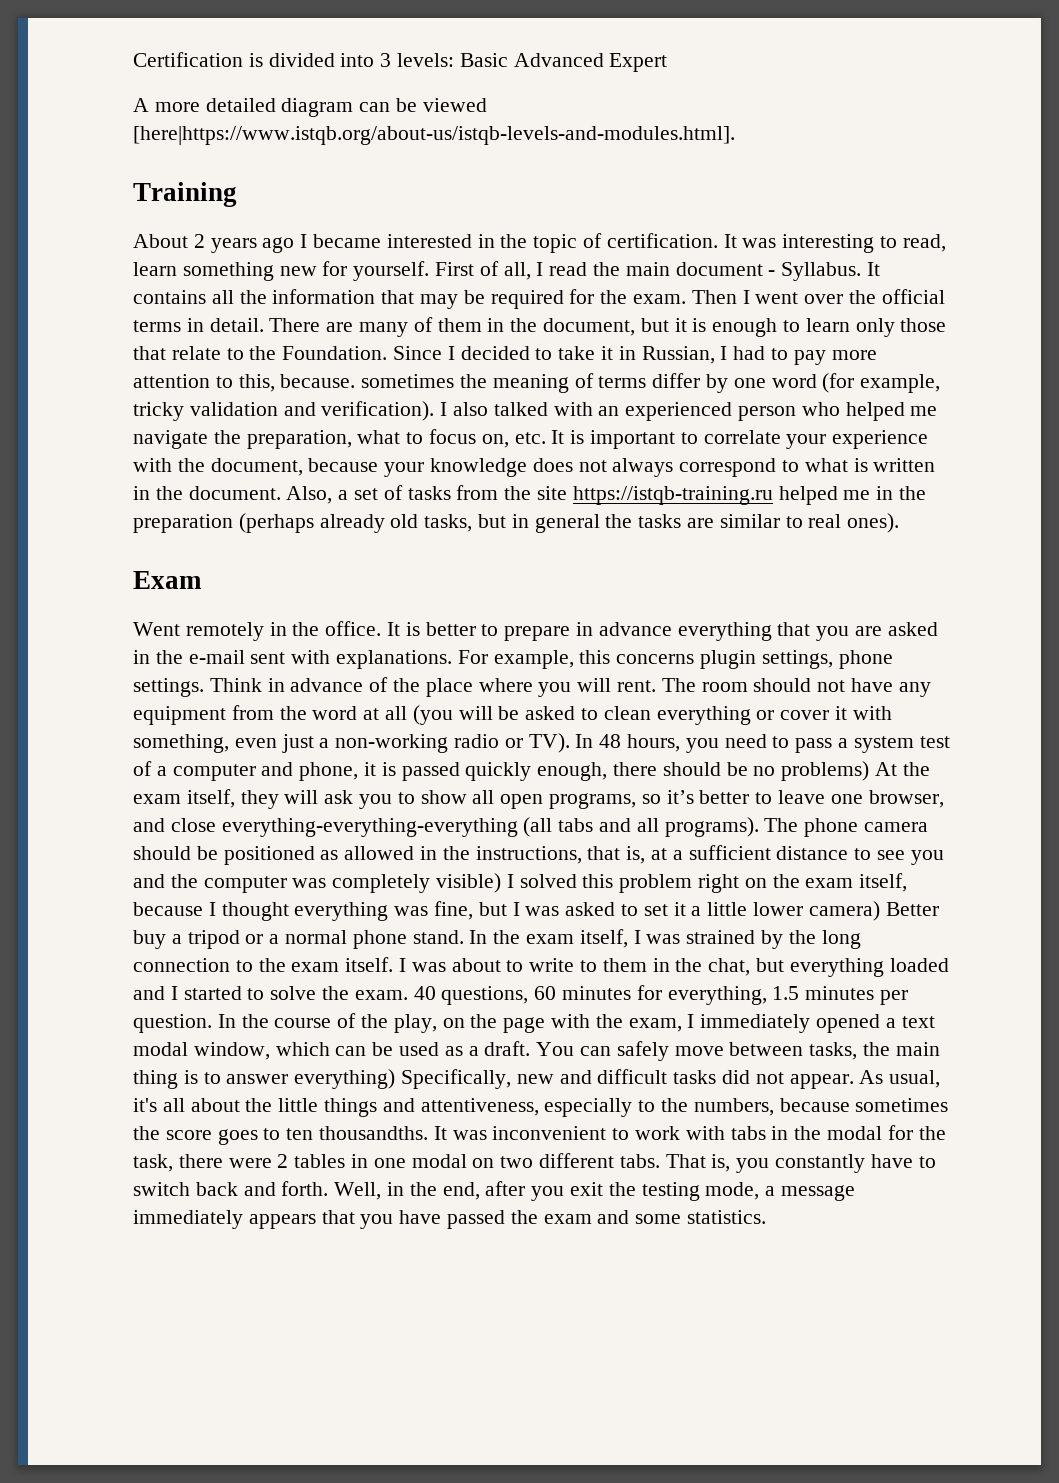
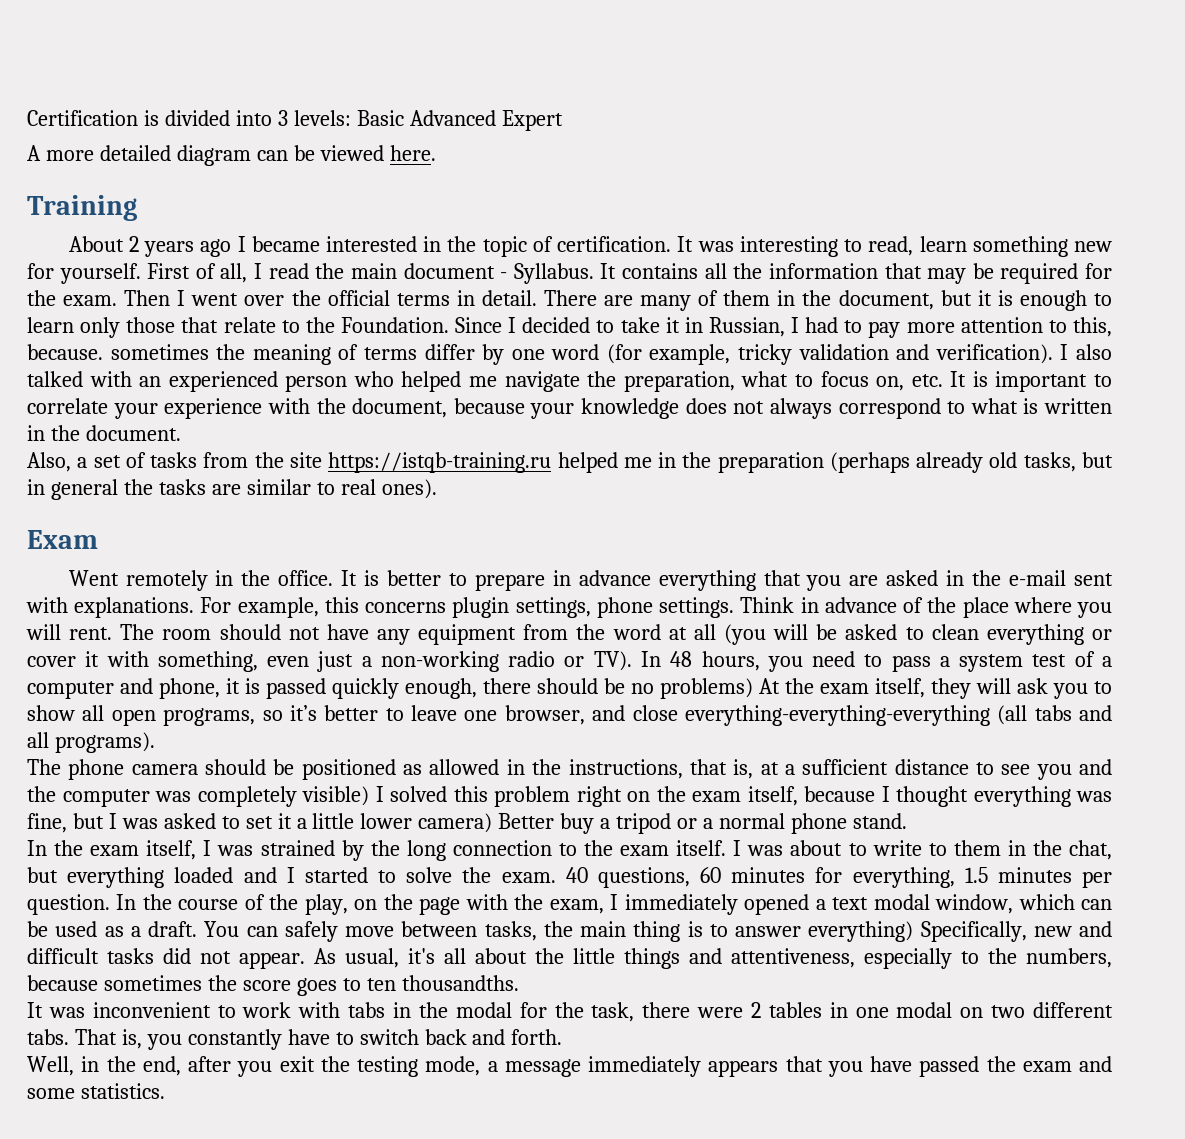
- A more detailed diagram can be viewed [here|https://www.istqb.org/about-us/istqb-levels-and-modules.html].
+ A more detailed diagram can be viewed here.
- I also talked with an experienced person who helped me navigate the preparation, what to focus on, etc. It is important to correlate your experience with the document, because your knowledge does not always correspond to what is written in the document. Also, a set of tasks from the site https://istqb-training.ru helped me in the preparation (perhaps already old tasks, but in general the tasks are similar to real ones).
+ I also talked with an experienced person who helped me navigate the preparation, what to focus on, etc. It is important to correlate your experience with the document, because your knowledge does not always correspond to what is written in the document.
+ Also, a set of tasks from the site https://istqb-training.ru helped me in the preparation (perhaps already old tasks, but in general the tasks are similar to real ones).
- The room should not have any equipment from the word at all (you will be asked to clean everything or cover it with something, even just a non-working radio or TV). In 48 hours, you need to pass a system test of a computer and phone, it is passed quickly enough, there should be no problems) At the exam itself, they will ask you to show all open programs, so it’s better to leave one browser, and close everything-everything-everything (all tabs and all programs). The phone camera should be positioned as allowed in the instructions, that is, at a sufficient distance to see you and the computer was completely visible) I solved this problem right on the exam itself, because I thought everything was fine, but I was asked to set it a little lower camera) Better buy a tripod or a normal phone stand. In the exam itself, I was strained by the long connection to the exam itself.
+ The room should not have any equipment from the word at all (you will be asked to clean everything or cover it with something, even just a non-working radio or TV). In 48 hours, you need to pass a system test of a computer and phone, it is passed quickly enough, there should be no problems) At the exam itself, they will ask you to show all open programs, so it’s better to leave one browser, and close everything-everything-everything (all tabs and all programs).
+ The phone camera should be positioned as allowed in the instructions, that is, at a sufficient distance to see you and the computer was completely visible) I solved this problem right on the exam itself, because I thought everything was fine, but I was asked to set it a little lower camera) Better buy a tripod or a normal phone stand.
+ In the exam itself, I was strained by the long connection to the exam itself.
- As usual, it's all about the little things and attentiveness, especially to the numbers, because sometimes the score goes to ten thousandths. It was inconvenient to work with tabs in the modal for the task, there were 2 tables in one modal on two different tabs.
+ As usual, it's all about the little things and attentiveness, especially to the numbers, because sometimes the score goes to ten thousandths.
+ It was inconvenient to work with tabs in the modal for the task, there were 2 tables in one modal on two different tabs.
- That is, you constantly have to switch back and forth. Well, in the end, after you exit the testing mode, a message immediately appears that you have passed the exam and some statistics.
+ That is, you constantly have to switch back and forth.
+ Well, in the end, after you exit the testing mode, a message immediately appears that you have passed the exam and some statistics.

